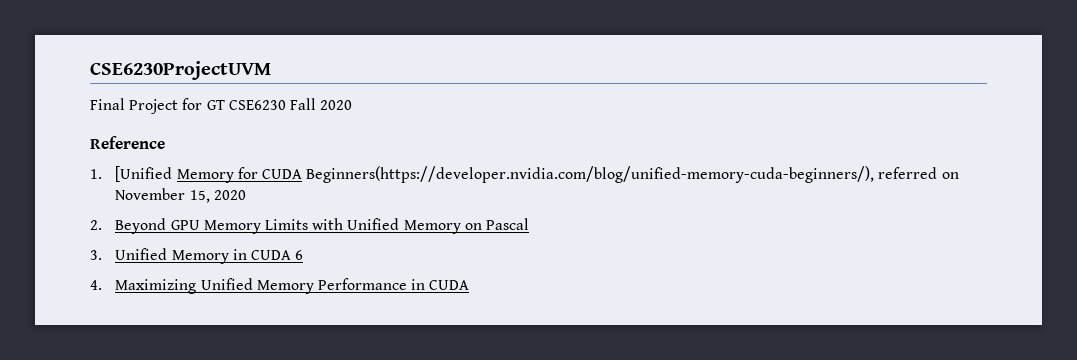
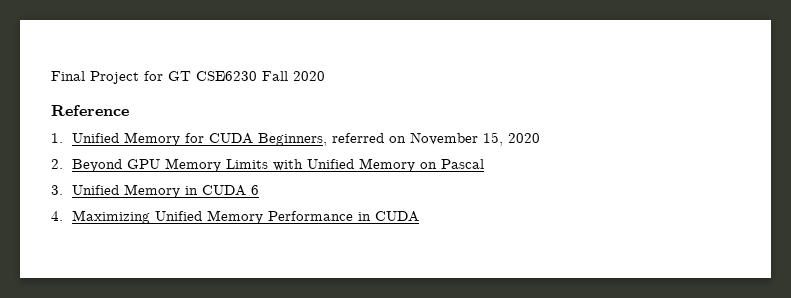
- CSE6230ProjectUVM
- 1. [Unified Memory for CUDA Beginners(https://developer.nvidia.com/blog/unified-memory-cuda-beginners/), referred on November 15, 2020
+ 1. Unified Memory for CUDA Beginners, referred on November 15, 2020

